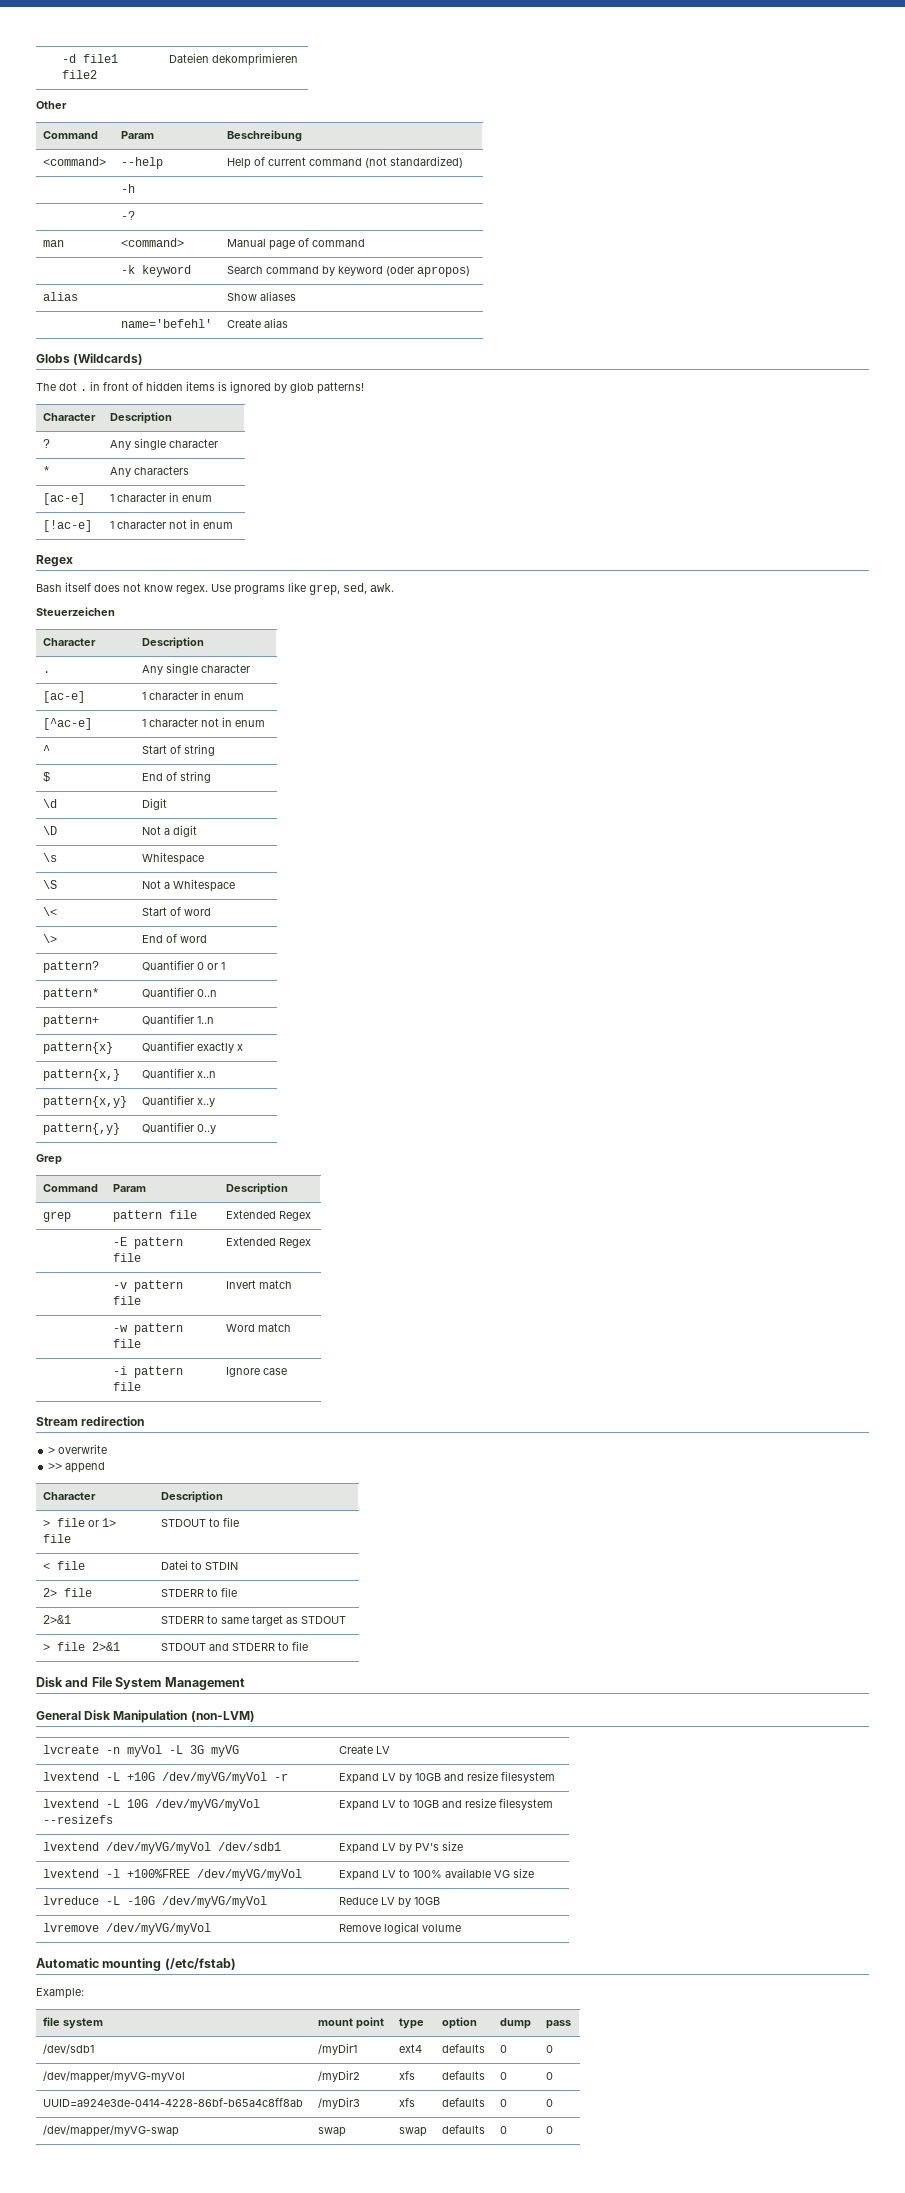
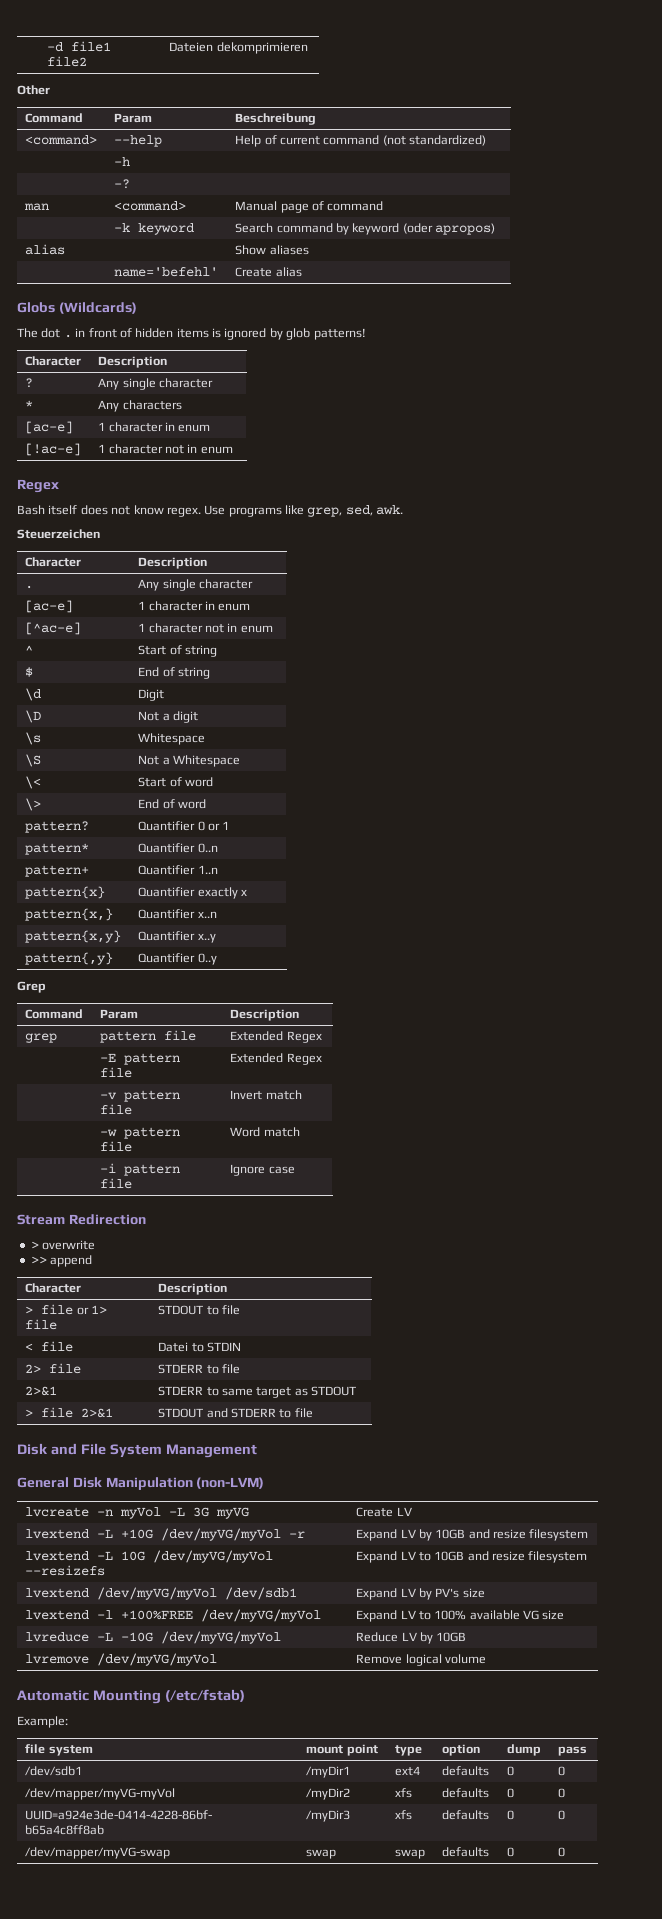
- Stream redirection
+ Stream Redirection
- Automatic mounting (/etc/fstab)
+ Automatic Mounting (/etc/fstab)

